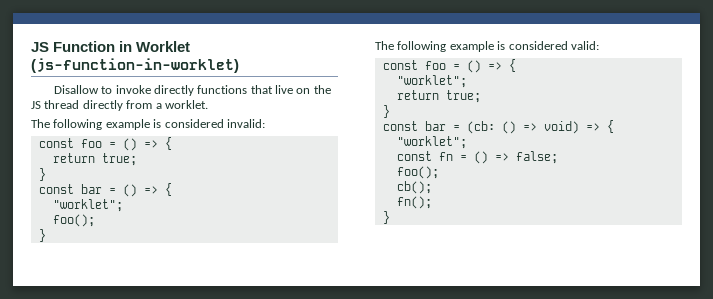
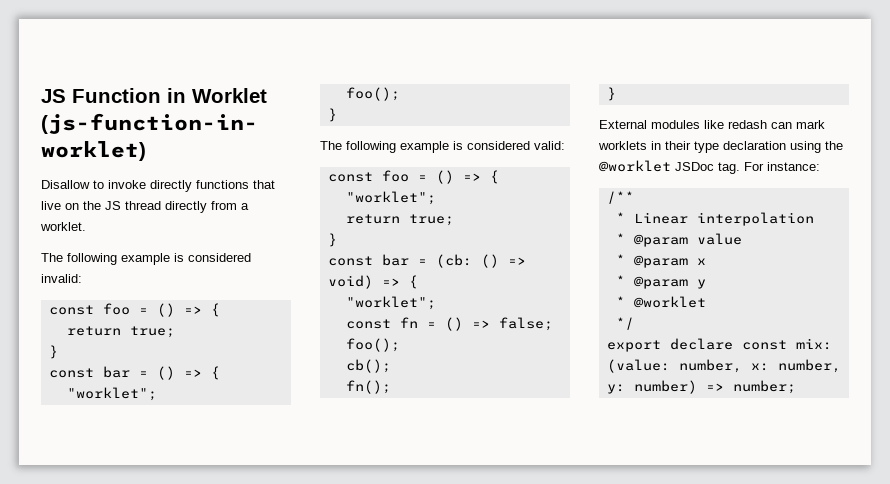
+ External modules like redash can mark worklets in their type declaration using the @worklet JSDoc tag. For instance:
+ /**
+ * Linear interpolation
+ * @param value
+ * @param x
+ * @param y
+ * @worklet
+ */
+ export declare const mix: (value: number, x: number, y: number) => number;

